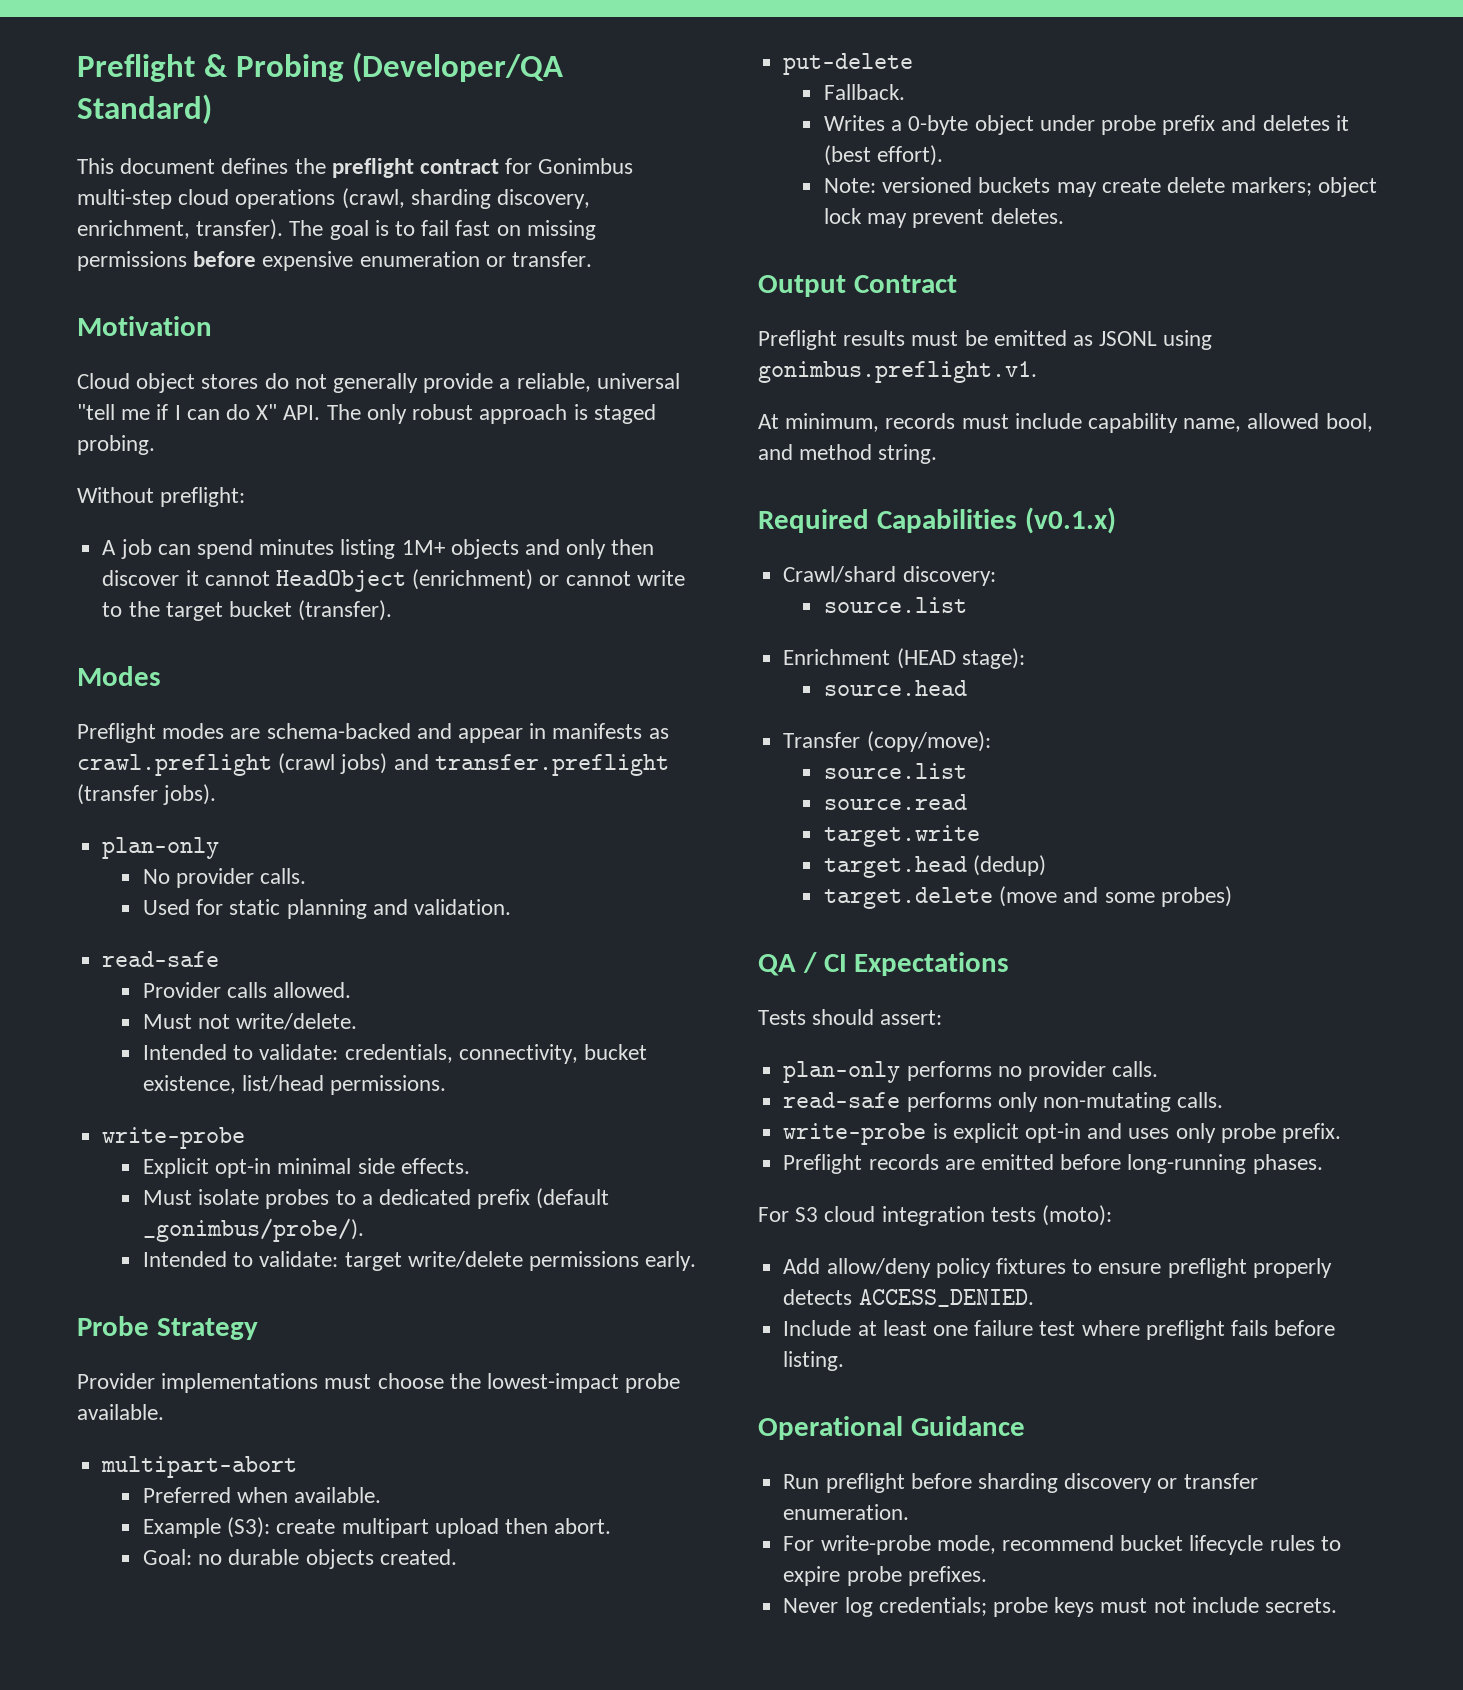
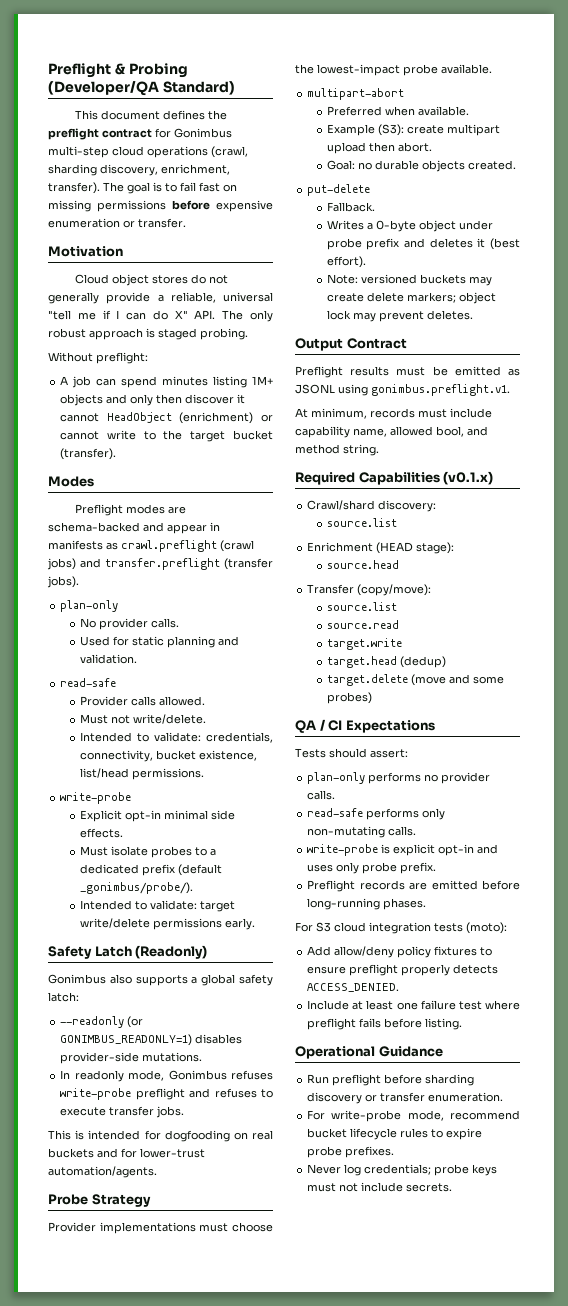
+ Safety Latch (Readonly)
+ Gonimbus also supports a global safety latch:
+ --readonly (or GONIMBUS_READONLY=1) disables provider-side mutations.
+ In readonly mode, Gonimbus refuses write-probe preflight and refuses to execute transfer jobs.
+ This is intended for dogfooding on real buckets and for lower-trust automation/agents.

